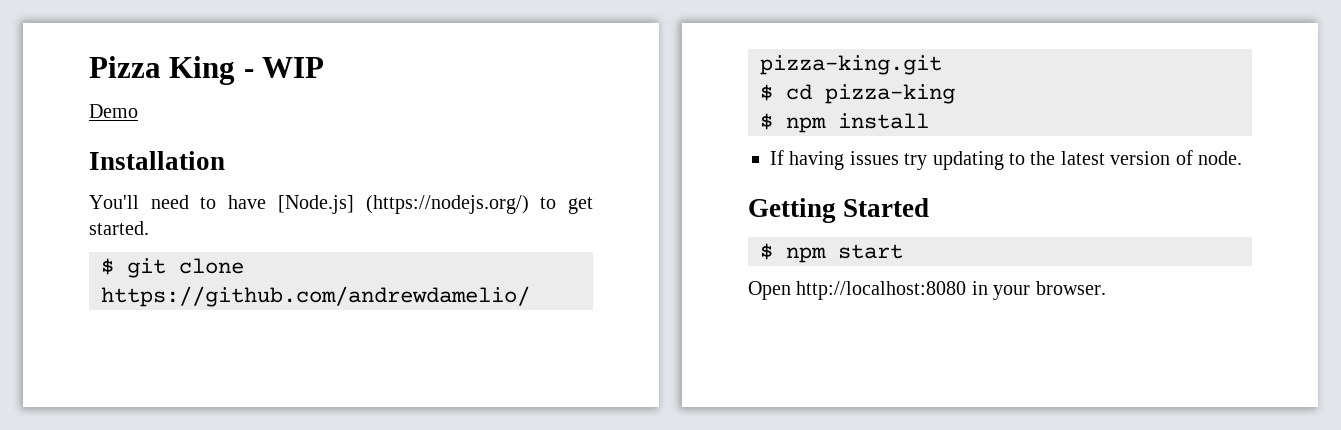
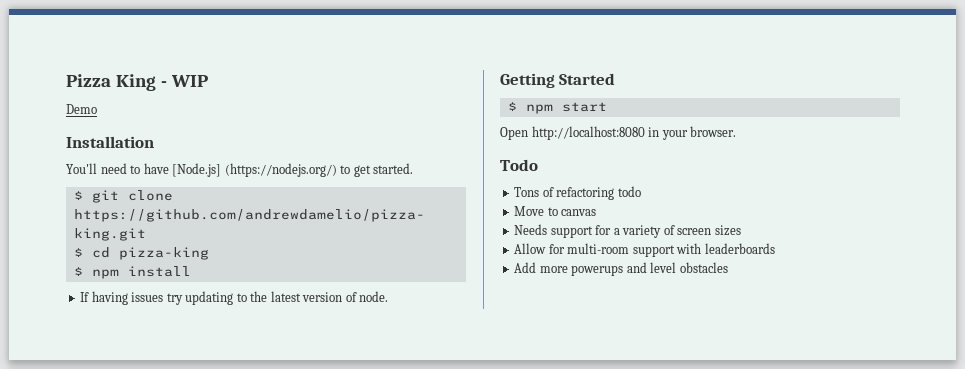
+ Todo
+ Tons of refactoring todo
+ Move to canvas
+ Needs support for a variety of screen sizes
+ Allow for multi-room support with leaderboards
+ Add more powerups and level obstacles

